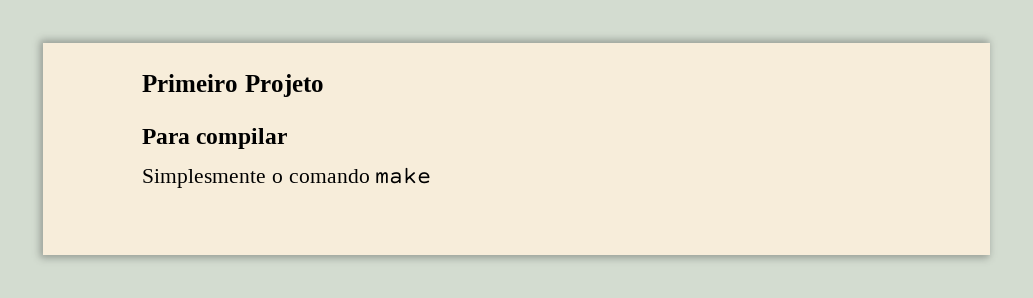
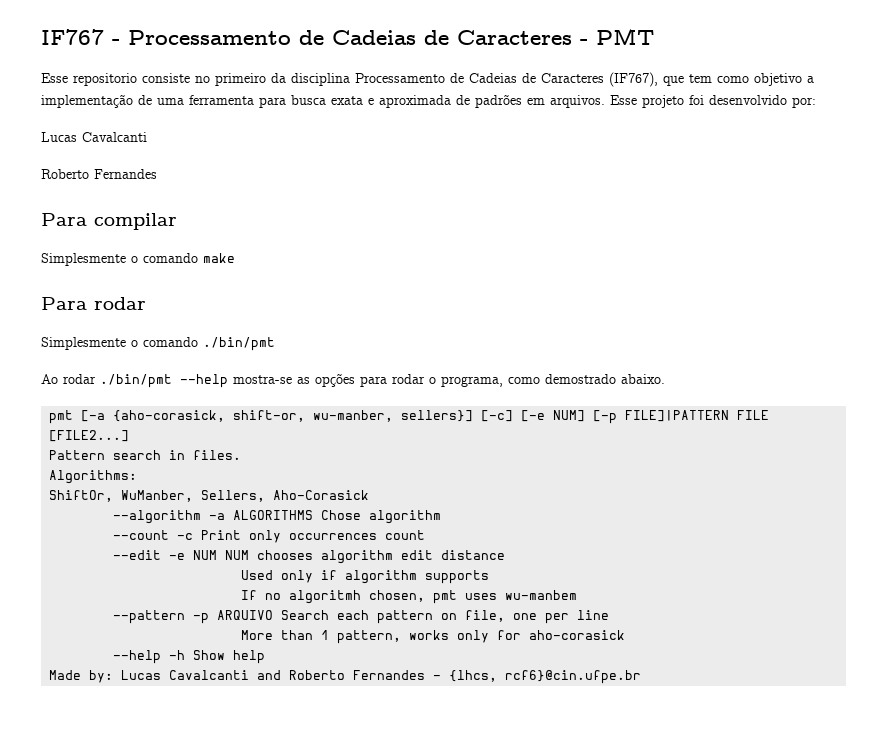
- Primeiro Projeto
+ IF767 - Processamento de Cadeias de Caracteres - PMT
+ Esse repositorio consiste no primeiro da disciplina Processamento de Cadeias de Caracteres (IF767), que tem como objetivo a implementação de uma ferramenta para busca exata e aproximada de padrões em arquivos. Esse projeto foi desenvolvido por:
+ Lucas Cavalcanti
+ Roberto Fernandes
+ Para rodar
+ Simplesmente o comando ./bin/pmt
+ Ao rodar ./bin/pmt --help mostra-se as opções para rodar o programa, como demostrado abaixo.
+ pmt [-a {aho-corasick, shift-or, wu-manber, sellers}] [-c] [-e NUM] [-p FILE]|PATTERN FILE [FILE2...]
+ Pattern search in files.
+ Algorithms:
+ ShiftOr, WuManber, Sellers, Aho-Corasick
+ --algorithm -a ALGORITHMS Chose algorithm
+ --count -c Print only occurrences count
+ --edit -e NUM NUM chooses algorithm edit distance
+ Used only if algorithm supports
+ If no algoritmh chosen, pmt uses wu-manbem
+ --pattern -p ARQUIVO Search each pattern on file, one per line
+ More than 1 pattern, works only for aho-corasick
+ --help -h Show help
+ Made by: Lucas Cavalcanti and Roberto Fernandes - {lhcs, rcf6}@cin.ufpe.br

